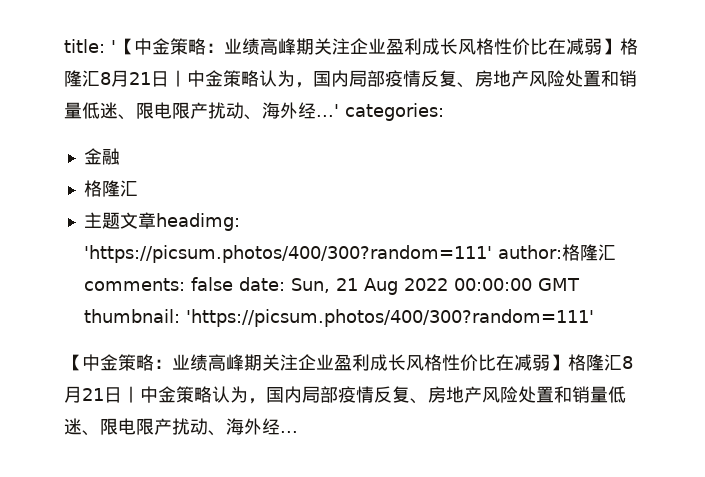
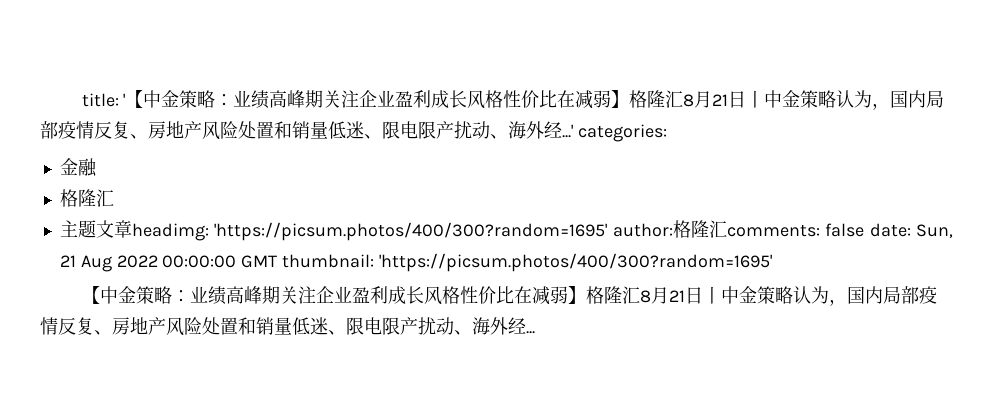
- 主题文章headimg: 'https://picsum.photos/400/300?random=111' author:格隆汇comments: false date: Sun, 21 Aug 2022 00:00:00 GMT thumbnail: 'https://picsum.photos/400/300?random=111'
+ 主题文章headimg: 'https://picsum.photos/400/300?random=1695' author:格隆汇comments: false date: Sun, 21 Aug 2022 00:00:00 GMT thumbnail: 'https://picsum.photos/400/300?random=1695'

